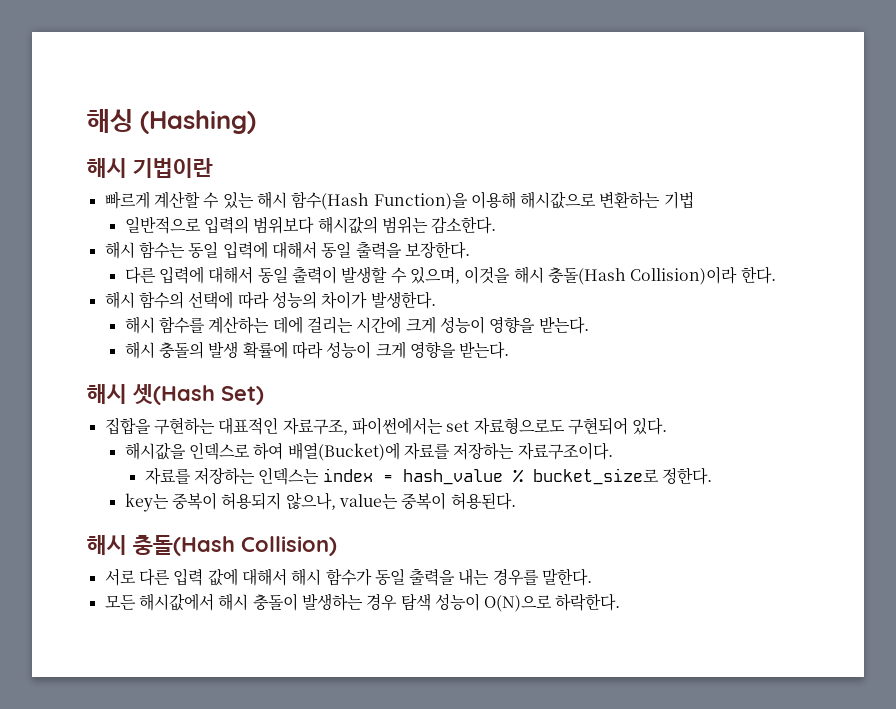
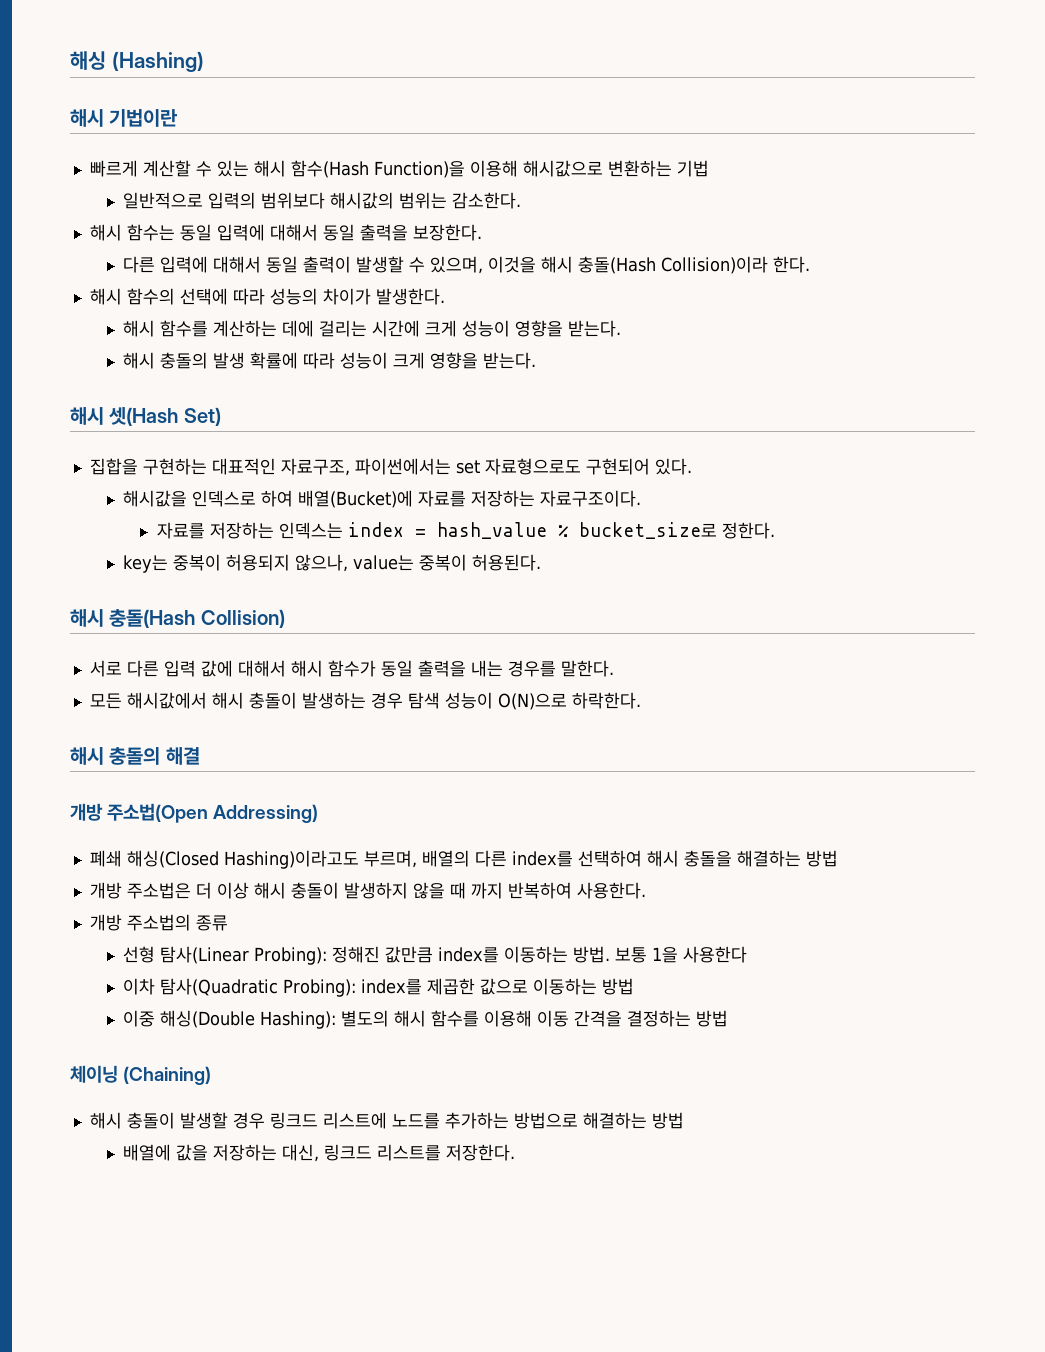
+ 해시 충돌의 해결
+ 개방 주소법(Open Addressing)
+ 폐쇄 해싱(Closed Hashing)이라고도 부르며, 배열의 다른 index를 선택하여 해시 충돌을 해결하는 방법
+ 개방 주소법은 더 이상 해시 충돌이 발생하지 않을 때 까지 반복하여 사용한다.
+ 개방 주소법의 종류
+ 선형 탐사(Linear Probing): 정해진 값만큼 index를 이동하는 방법. 보통 1을 사용한다
+ 이차 탐사(Quadratic Probing): index를 제곱한 값으로 이동하는 방법
+ 이중 해싱(Double Hashing): 별도의 해시 함수를 이용해 이동 간격을 결정하는 방법
+ 체이닝 (Chaining)
+ 해시 충돌이 발생할 경우 링크드 리스트에 노드를 추가하는 방법으로 해결하는 방법
+ 배열에 값을 저장하는 대신, 링크드 리스트를 저장한다.

